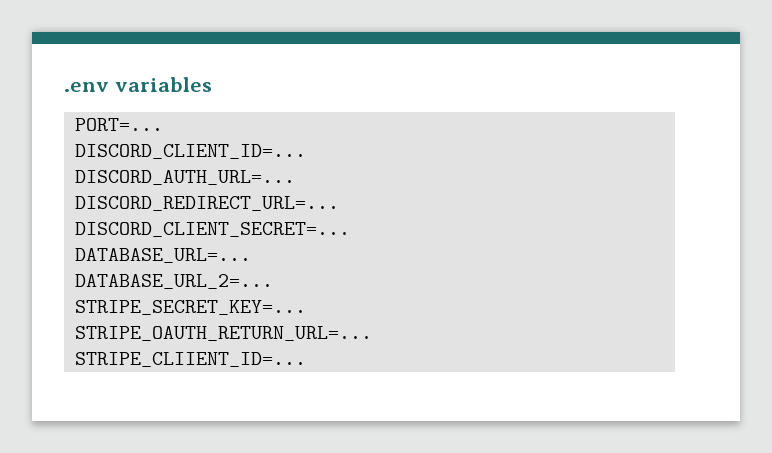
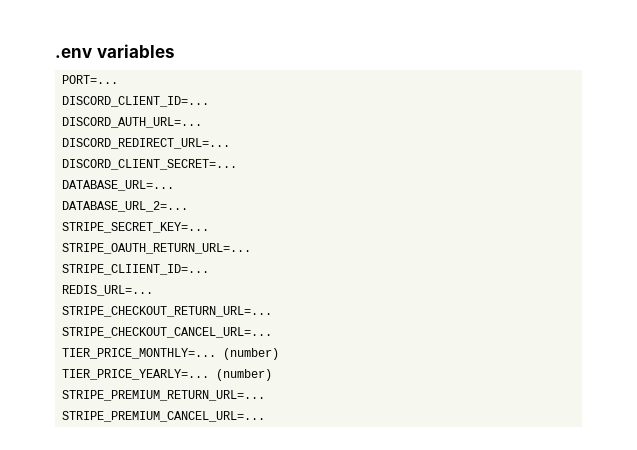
+ REDIS_URL=...
+ STRIPE_CHECKOUT_RETURN_URL=...
+ STRIPE_CHECKOUT_CANCEL_URL=...
+ TIER_PRICE_MONTHLY=... (number)
+ TIER_PRICE_YEARLY=... (number)
+ STRIPE_PREMIUM_RETURN_URL=...
+ STRIPE_PREMIUM_CANCEL_URL=...

